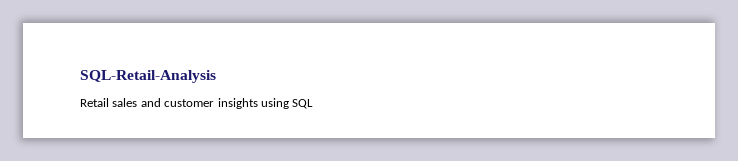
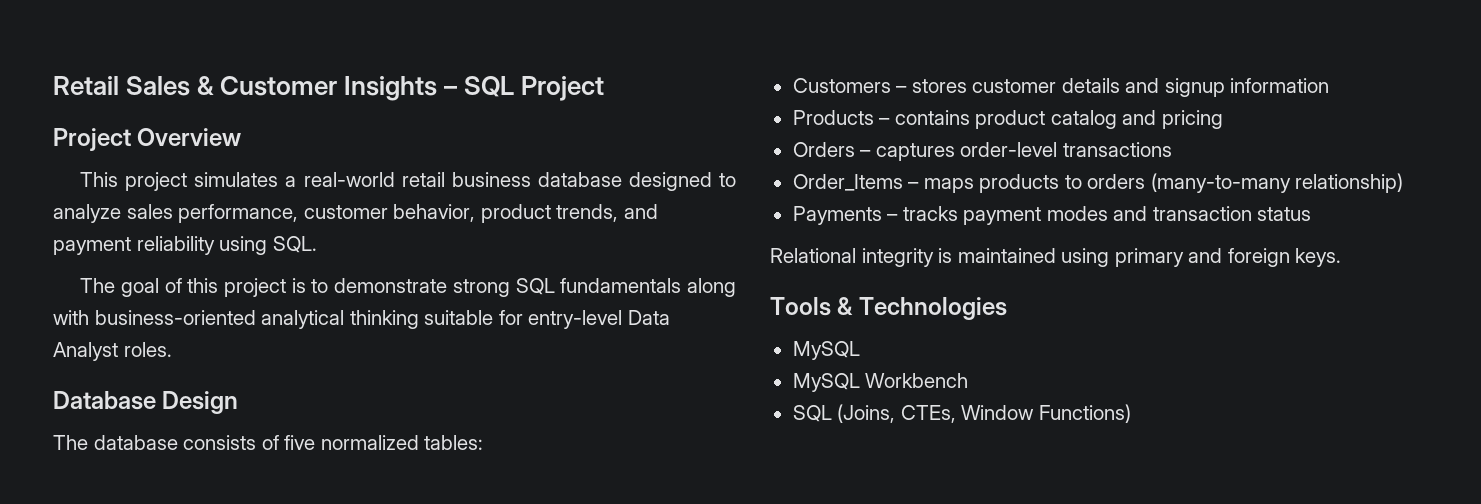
- SQL-Retail-Analysis
- Retail sales and customer insights using SQL
+ Retail Sales & Customer Insights – SQL Project
+ Project Overview
+ This project simulates a real-world retail business database designed to analyze sales performance, customer behavior, product trends, and payment reliability using SQL.
+ The goal of this project is to demonstrate strong SQL fundamentals along with business-oriented analytical thinking suitable for entry-level Data Analyst roles.
+ Database Design
+ The database consists of five normalized tables:
+ Customers – stores customer details and signup information
+ Products – contains product catalog and pricing
+ Orders – captures order-level transactions
+ Order_Items – maps products to orders (many-to-many relationship)
+ Payments – tracks payment modes and transaction status
+ Relational integrity is maintained using primary and foreign keys.
+ Tools & Technologies
+ MySQL
+ MySQL Workbench
+ SQL (Joins, CTEs, Window Functions)

